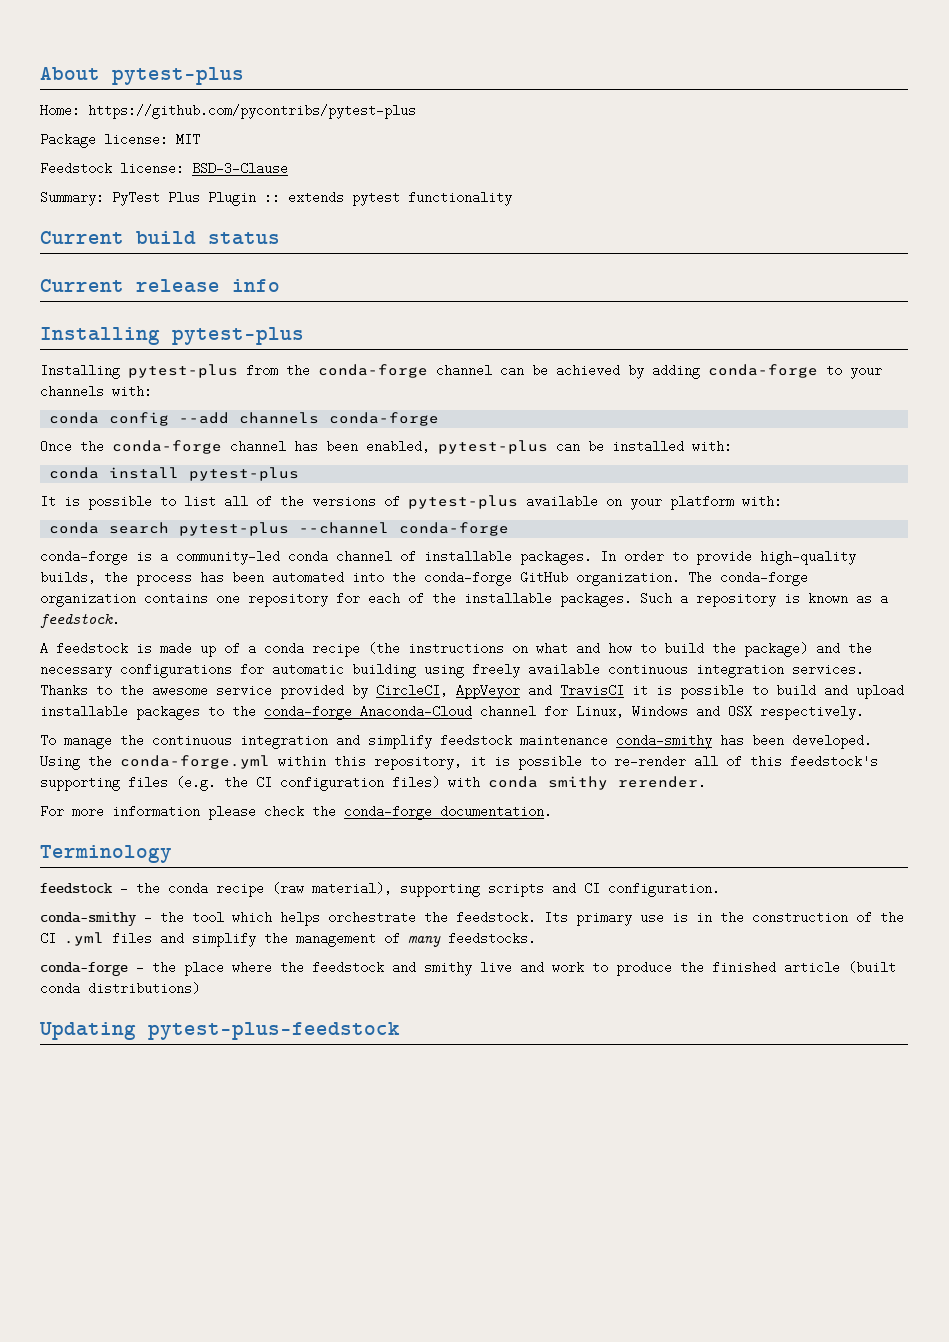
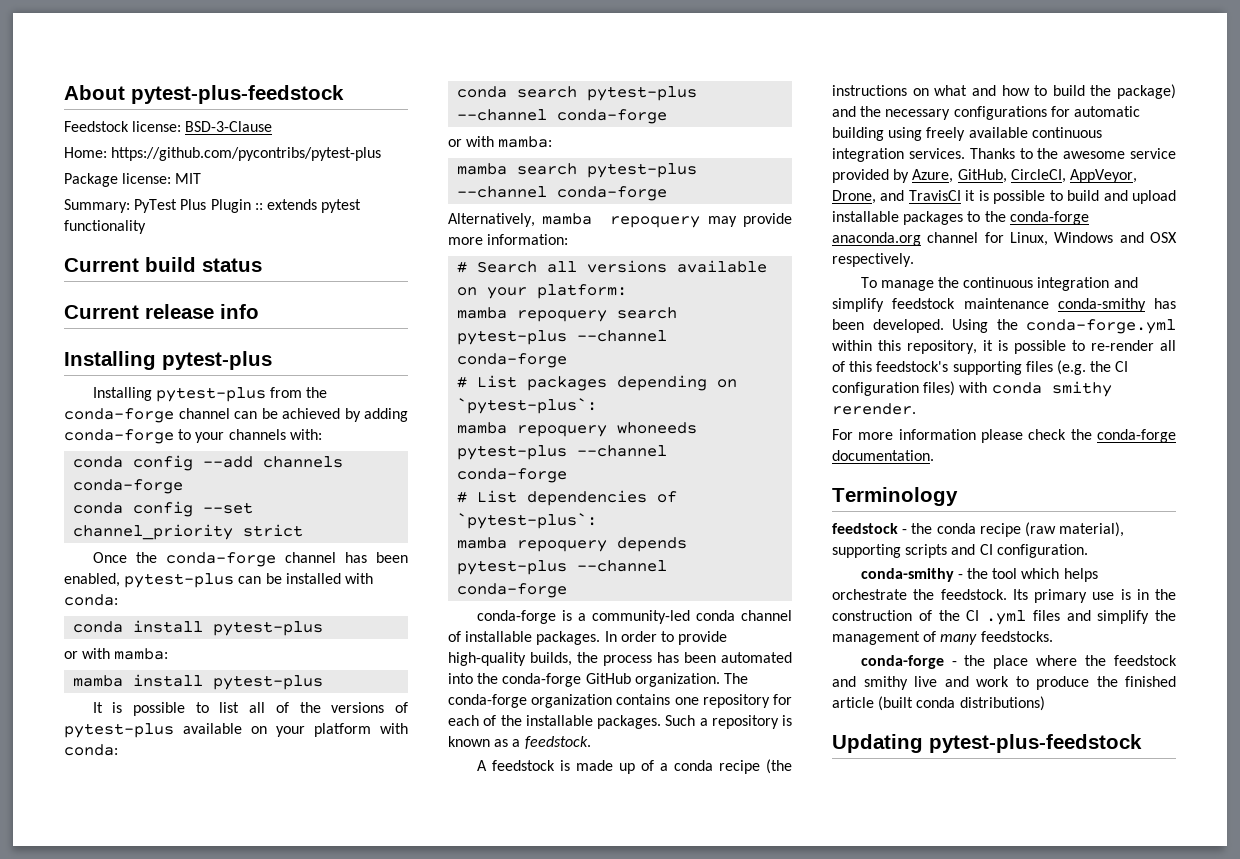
- About pytest-plus
+ About pytest-plus-feedstock
+ Feedstock license: BSD-3-Clause
- Feedstock license: BSD-3-Clause
+ conda config --set channel_priority strict
- Once the conda-forge channel has been enabled, pytest-plus can be installed with:
+ Once the conda-forge channel has been enabled, pytest-plus can be installed with conda:
  conda install pytest-plus
+ or with mamba:
+ mamba install pytest-plus
- It is possible to list all of the versions of pytest-plus available on your platform with:
+ It is possible to list all of the versions of pytest-plus available on your platform with conda:
  conda search pytest-plus --channel conda-forge
+ or with mamba:
+ mamba search pytest-plus --channel conda-forge
+ Alternatively, mamba repoquery may provide more information:
+ # Search all versions available on your platform:
+ mamba repoquery search pytest-plus --channel conda-forge
+ # List packages depending on `pytest-plus`:
+ mamba repoquery whoneeds pytest-plus --channel conda-forge
+ # List dependencies of `pytest-plus`:
+ mamba repoquery depends pytest-plus --channel conda-forge
- Thanks to the awesome service provided by CircleCI, AppVeyor and TravisCI it is possible to build and upload installable packages to the conda-forge Anaconda-Cloud channel for Linux, Windows and OSX respectively.
+ Thanks to the awesome service provided by Azure, GitHub, CircleCI, AppVeyor, Drone, and TravisCI it is possible to build and upload installable packages to the conda-forge anaconda.org channel for Linux, Windows and OSX respectively.

